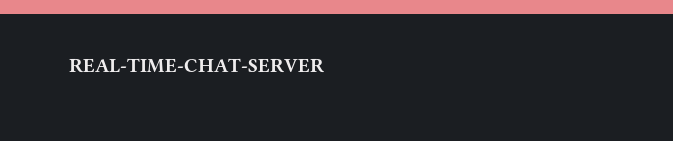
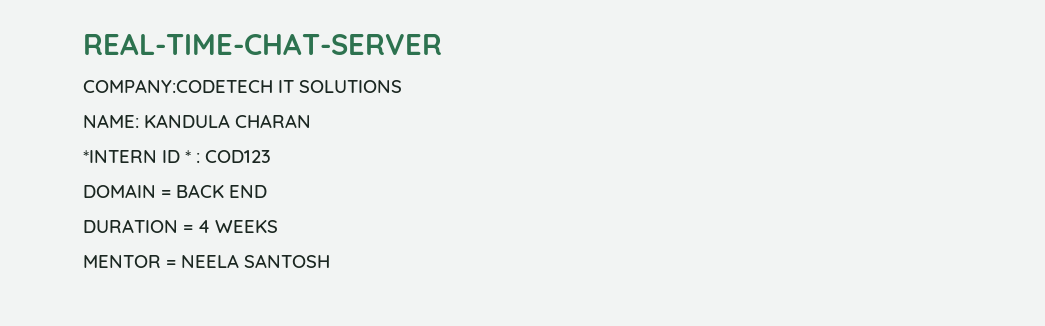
+ COMPANY:CODETECH IT SOLUTIONS
+ NAME: KANDULA CHARAN
+ *INTERN ID * : COD123
+ DOMAIN = BACK END
+ DURATION = 4 WEEKS
+ MENTOR = NEELA SANTOSH

